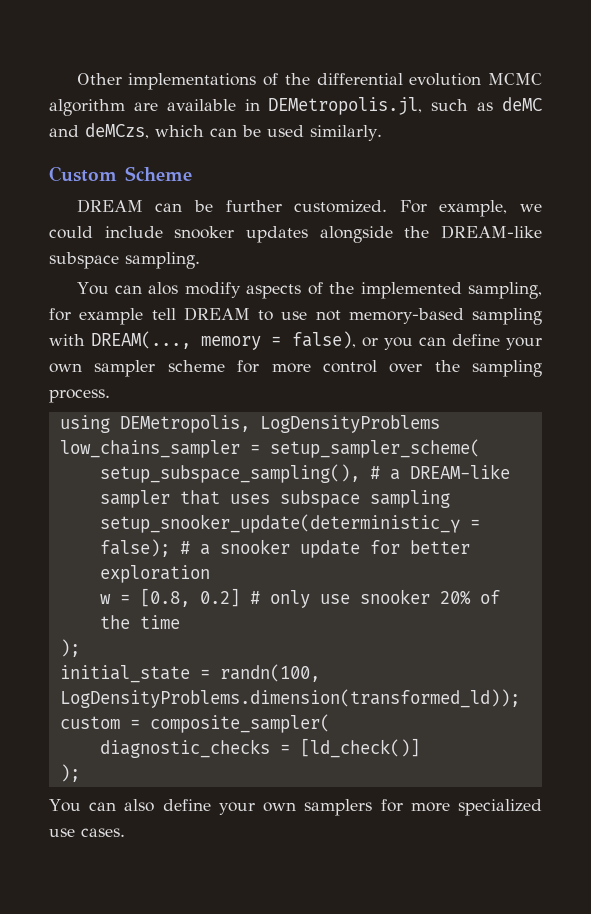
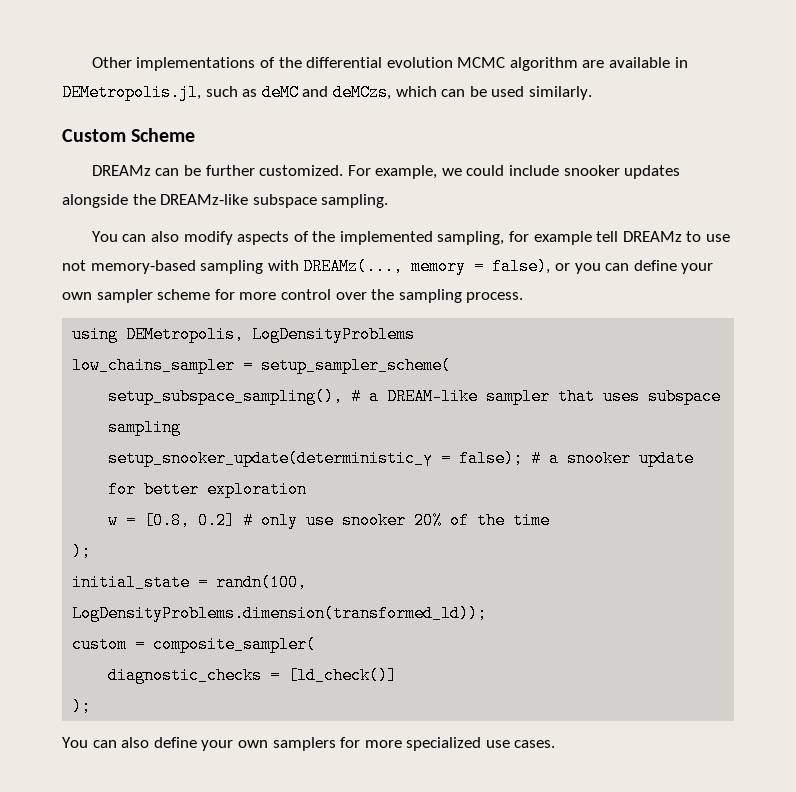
- DREAM can be further customized.
+ DREAMz can be further customized.
- For example, we could include snooker updates alongside the DREAM-like subspace sampling.
+ For example, we could include snooker updates alongside the DREAMz-like subspace sampling.
- You can alos modify aspects of the implemented sampling, for example tell DREAM to use not memory-based sampling with DREAM(..., memory = false), or you can define your own sampler scheme for more control over the sampling process.
+ You can also modify aspects of the implemented sampling, for example tell DREAMz to use not memory-based sampling with DREAMz(..., memory = false), or you can define your own sampler scheme for more control over the sampling process.

